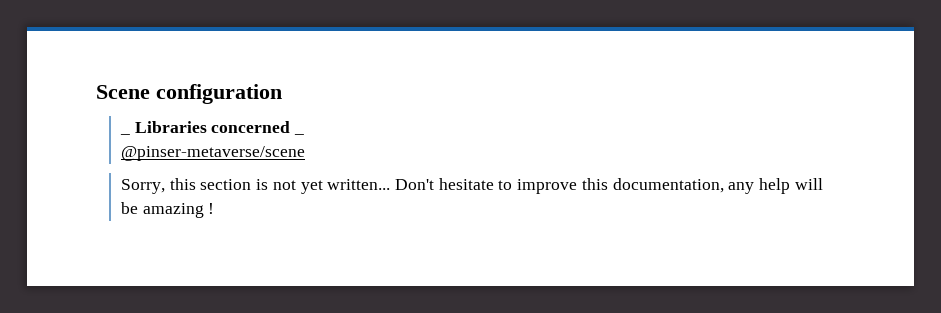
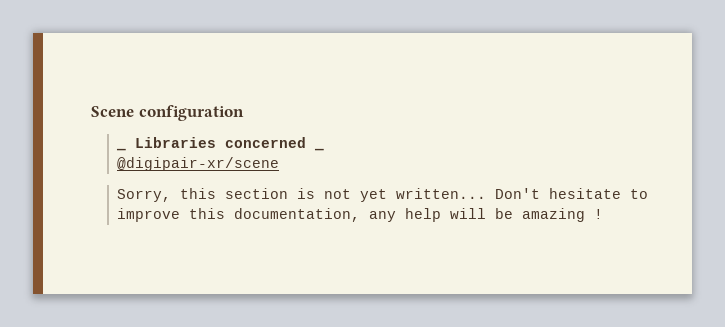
- @pinser-metaverse/scene
+ @digipair-xr/scene

